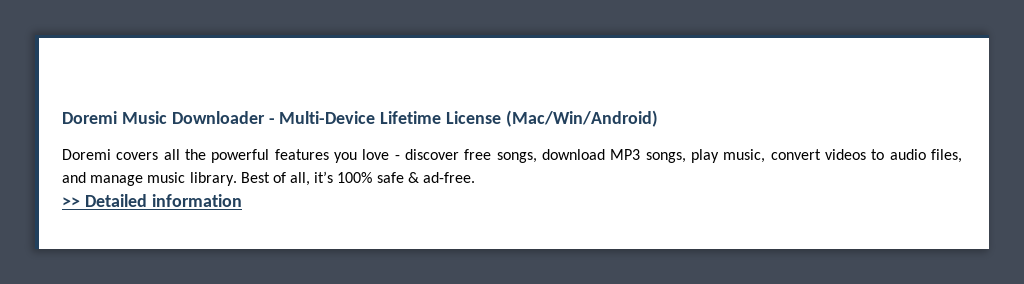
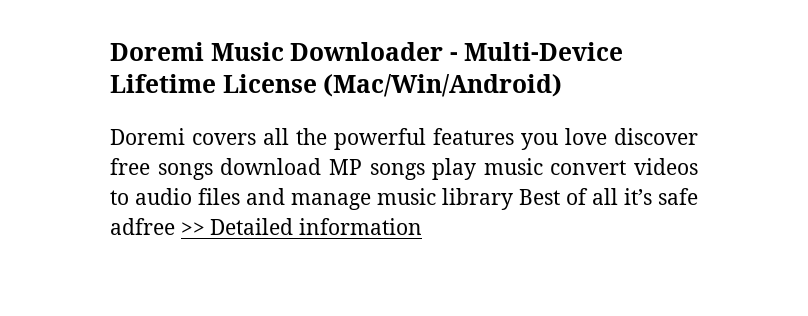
- Doremi covers all the powerful features you love - discover free songs, download MP3 songs, play music, convert videos to audio files, and manage music library. Best of all, it’s 100% safe & ad-free.
- >> Detailed information
+ Doremi covers all the powerful features you love discover free songs download MP songs play music convert videos to audio files and manage music library Best of all it’s safe adfree >> Detailed information

